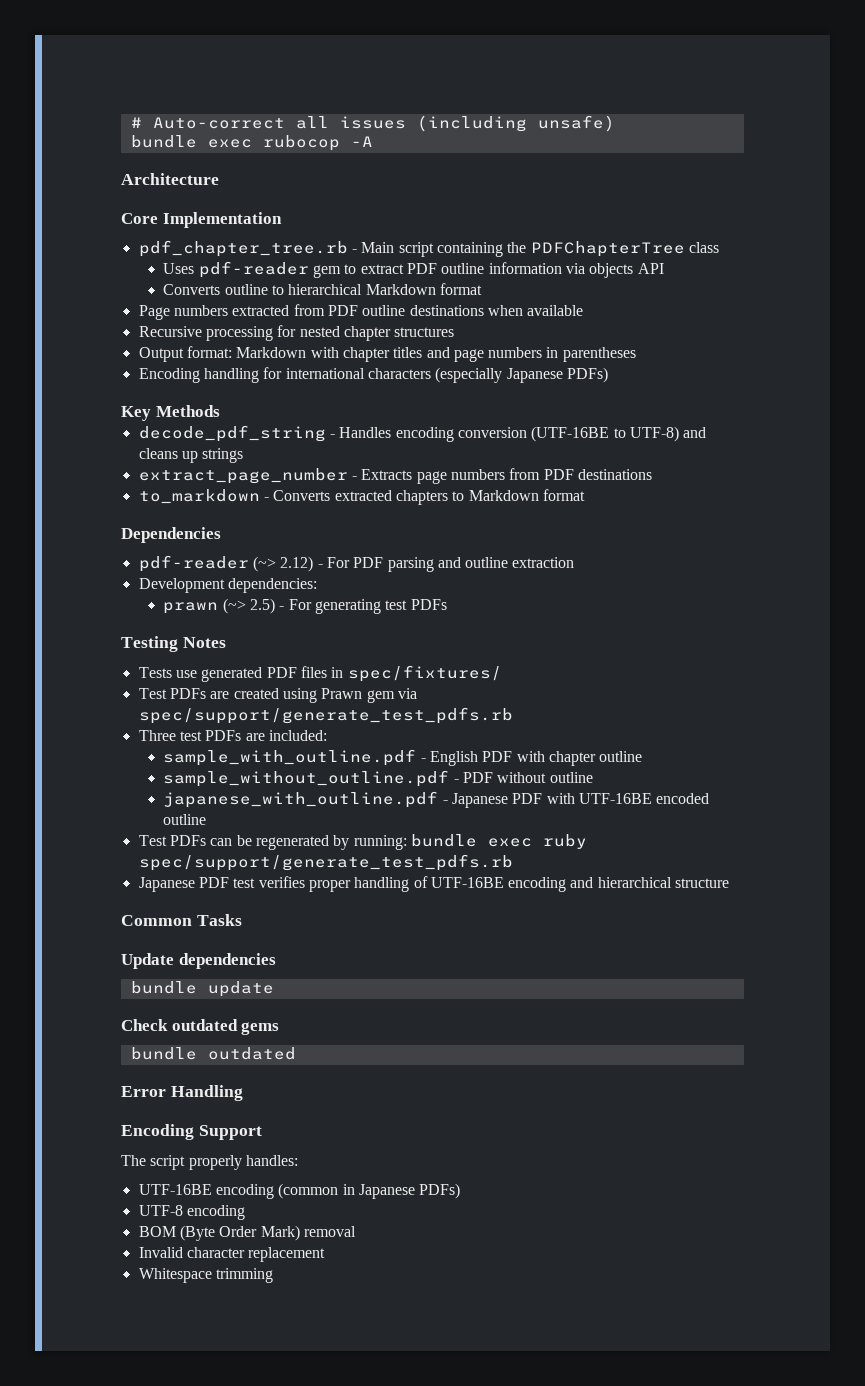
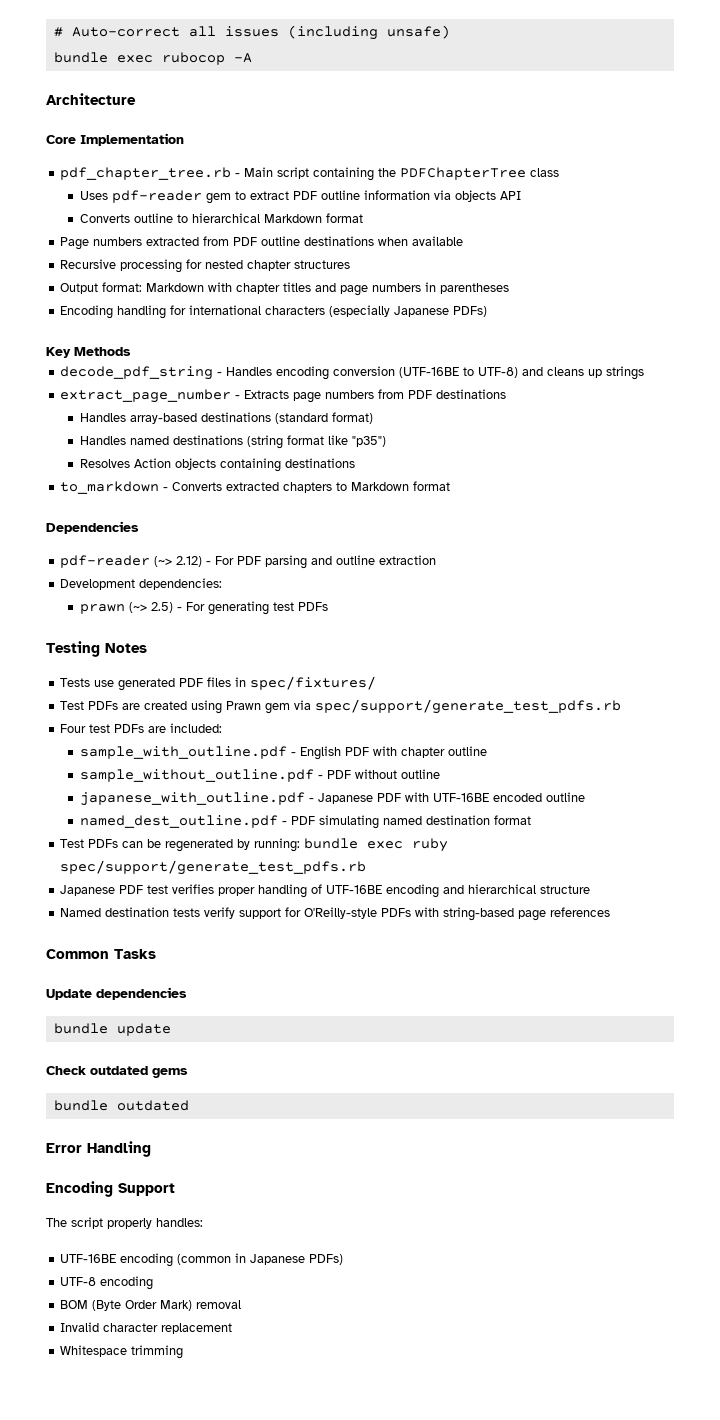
+ Handles array-based destinations (standard format)
+ Handles named destinations (string format like "p35")
+ Resolves Action objects containing destinations
- Three test PDFs are included:
+ Four test PDFs are included:
+ named_dest_outline.pdf - PDF simulating named destination format
+ Named destination tests verify support for O'Reilly-style PDFs with string-based page references

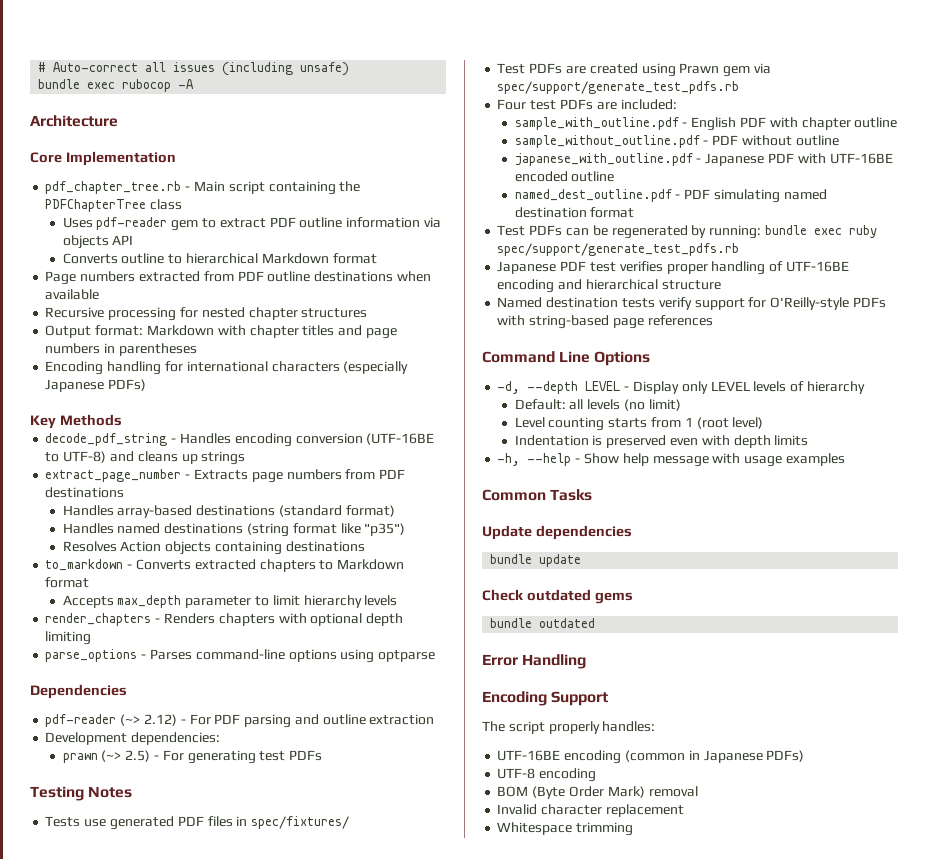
+ Accepts max_depth parameter to limit hierarchy levels
+ render_chapters - Renders chapters with optional depth limiting
+ parse_options - Parses command-line options using optparse
+ Command Line Options
+ -d, --depth LEVEL - Display only LEVEL levels of hierarchy
+ Default: all levels (no limit)
+ Level counting starts from 1 (root level)
+ Indentation is preserved even with depth limits
+ -h, --help - Show help message with usage examples

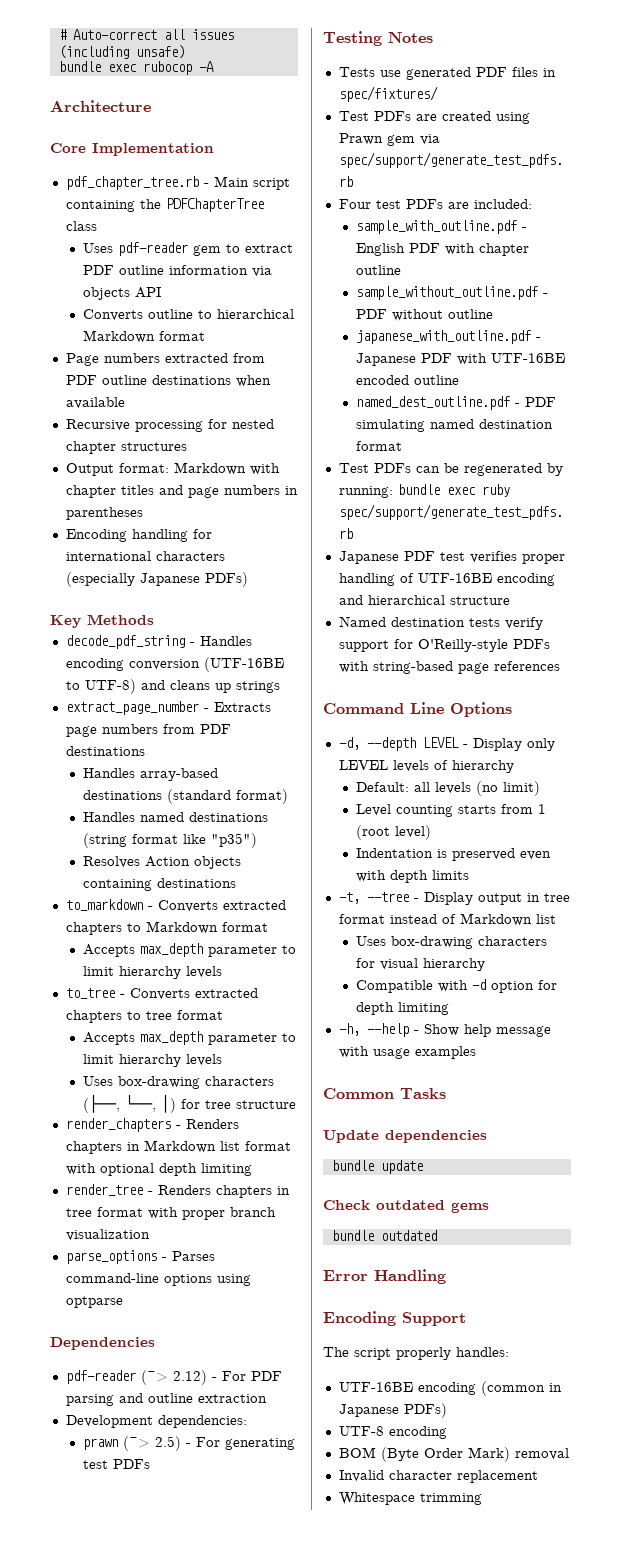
+ to_tree - Converts extracted chapters to tree format
+ Accepts max_depth parameter to limit hierarchy levels
+ Uses box-drawing characters (├──, └──, │) for tree structure
- render_chapters - Renders chapters with optional depth limiting
+ render_chapters - Renders chapters in Markdown list format with optional depth limiting
+ render_tree - Renders chapters in tree format with proper branch visualization
+ -t, --tree - Display output in tree format instead of Markdown list
+ Uses box-drawing characters for visual hierarchy
+ Compatible with -d option for depth limiting

